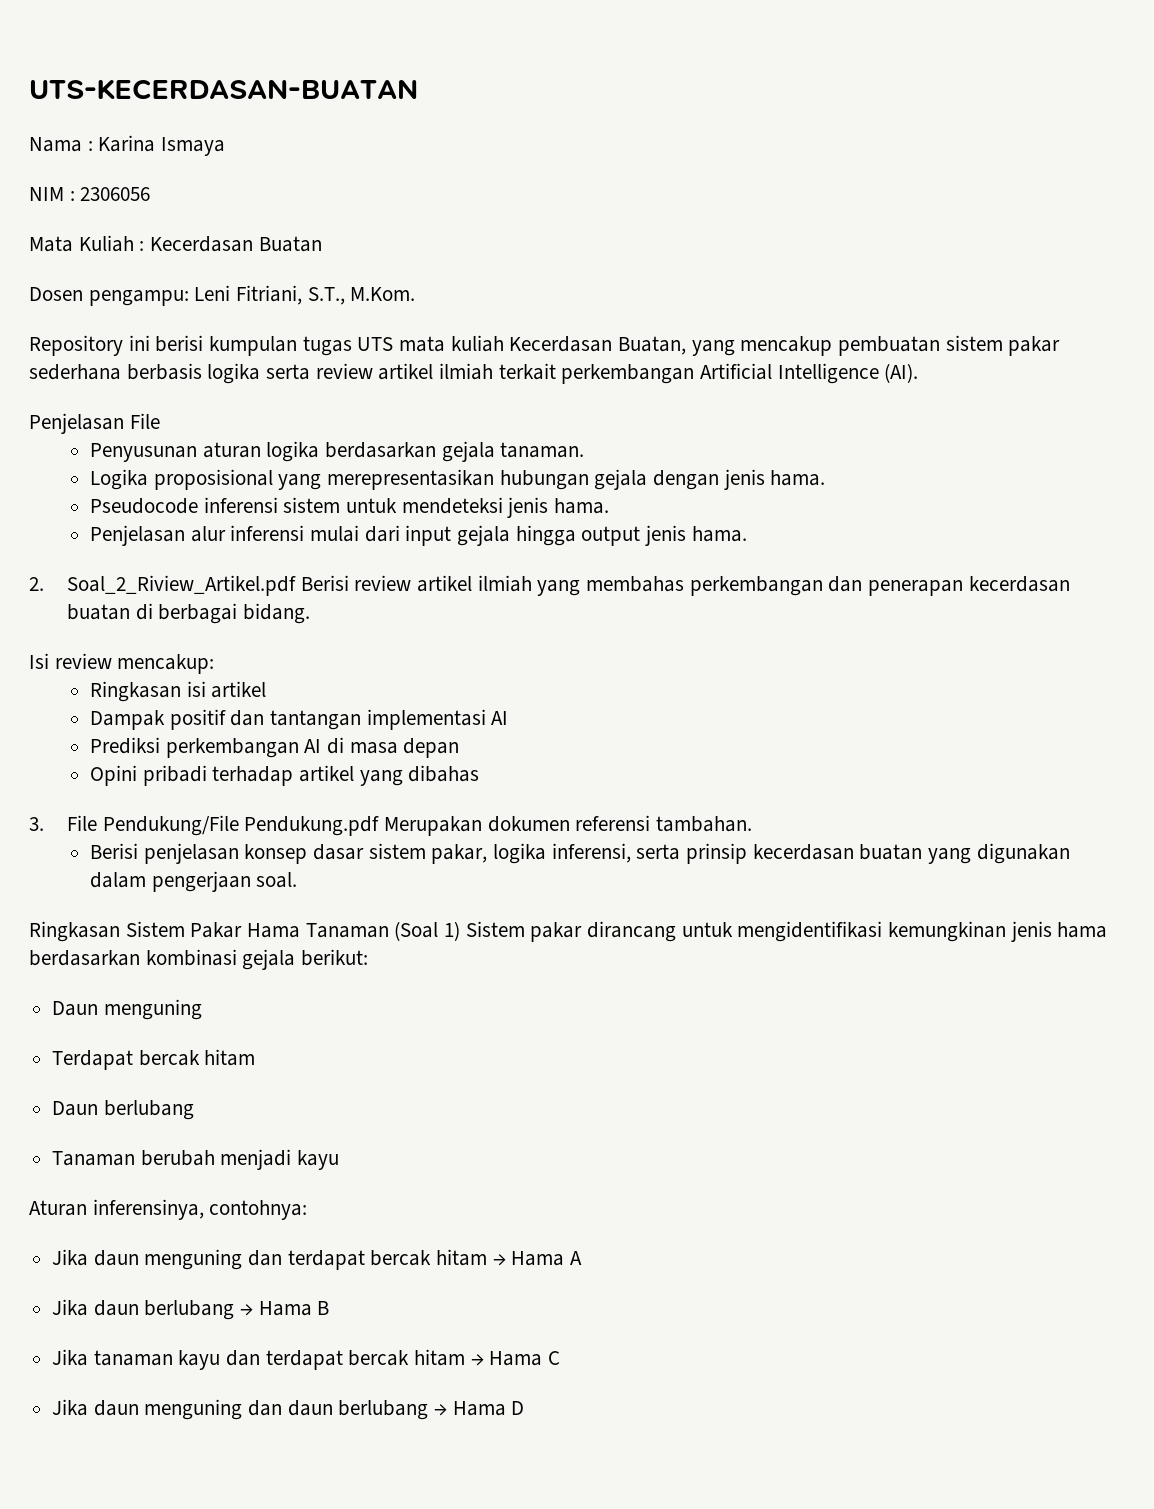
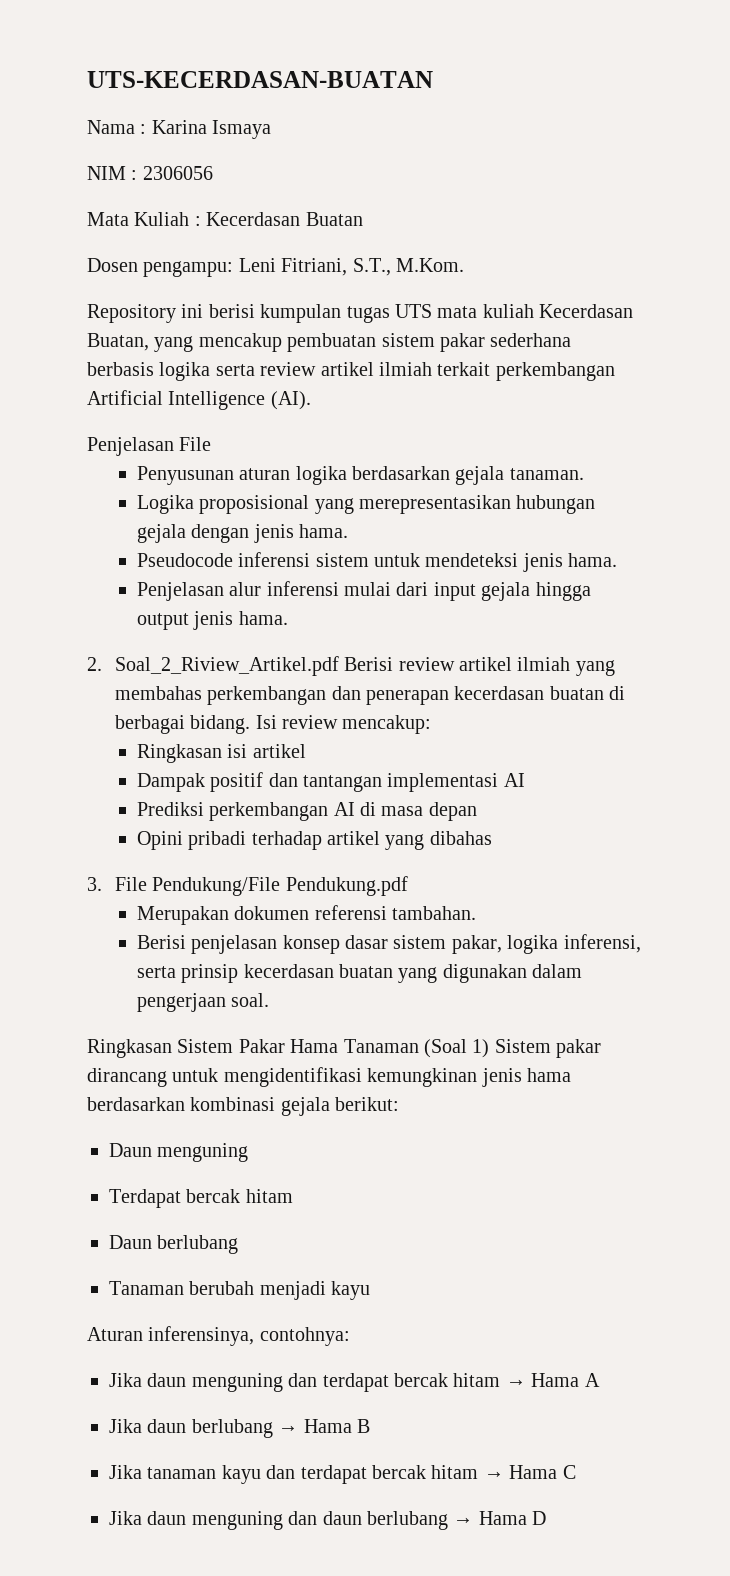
- 2. Soal_2_Riview_Artikel.pdf Berisi review artikel ilmiah yang membahas perkembangan dan penerapan kecerdasan buatan di berbagai bidang.
- Isi review mencakup:
+ 2. Soal_2_Riview_Artikel.pdf Berisi review artikel ilmiah yang membahas perkembangan dan penerapan kecerdasan buatan di berbagai bidang. Isi review mencakup:
- 3. File Pendukung/File Pendukung.pdf Merupakan dokumen referensi tambahan.
+ 3. File Pendukung/File Pendukung.pdf
+ Merupakan dokumen referensi tambahan.

